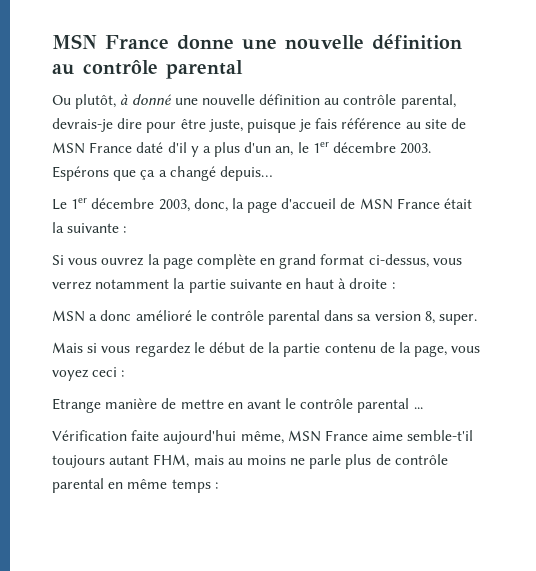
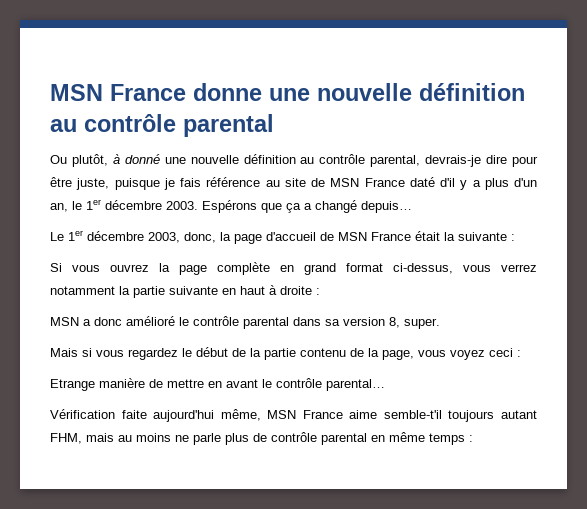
- Etrange manière de mettre en avant le contrôle parental ...
+ Etrange manière de mettre en avant le contrôle parental…

